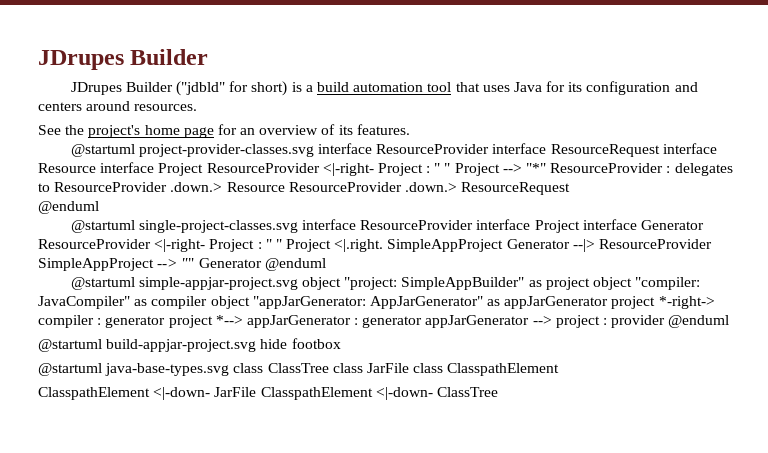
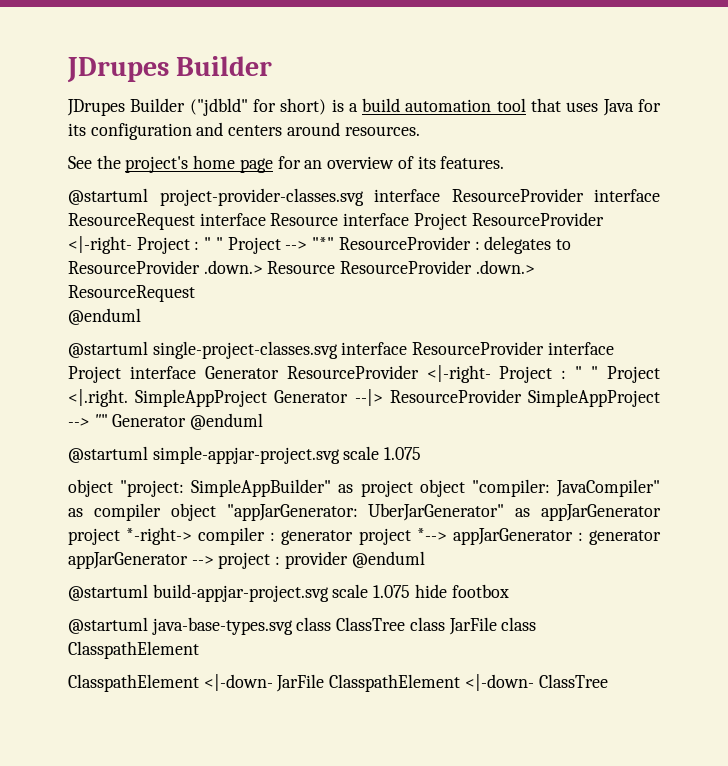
- @startuml simple-appjar-project.svg object "project: SimpleAppBuilder" as project object "compiler: JavaCompiler" as compiler object "appJarGenerator: AppJarGenerator" as appJarGenerator project *-right-> compiler : generator project *--> appJarGenerator : generator appJarGenerator --> project : provider @enduml
+ @startuml simple-appjar-project.svg scale 1.075
+ object "project: SimpleAppBuilder" as project object "compiler: JavaCompiler" as compiler object "appJarGenerator: UberJarGenerator" as appJarGenerator project *-right-> compiler : generator project *--> appJarGenerator : generator appJarGenerator --> project : provider @enduml
- @startuml build-appjar-project.svg hide footbox
+ @startuml build-appjar-project.svg scale 1.075 hide footbox

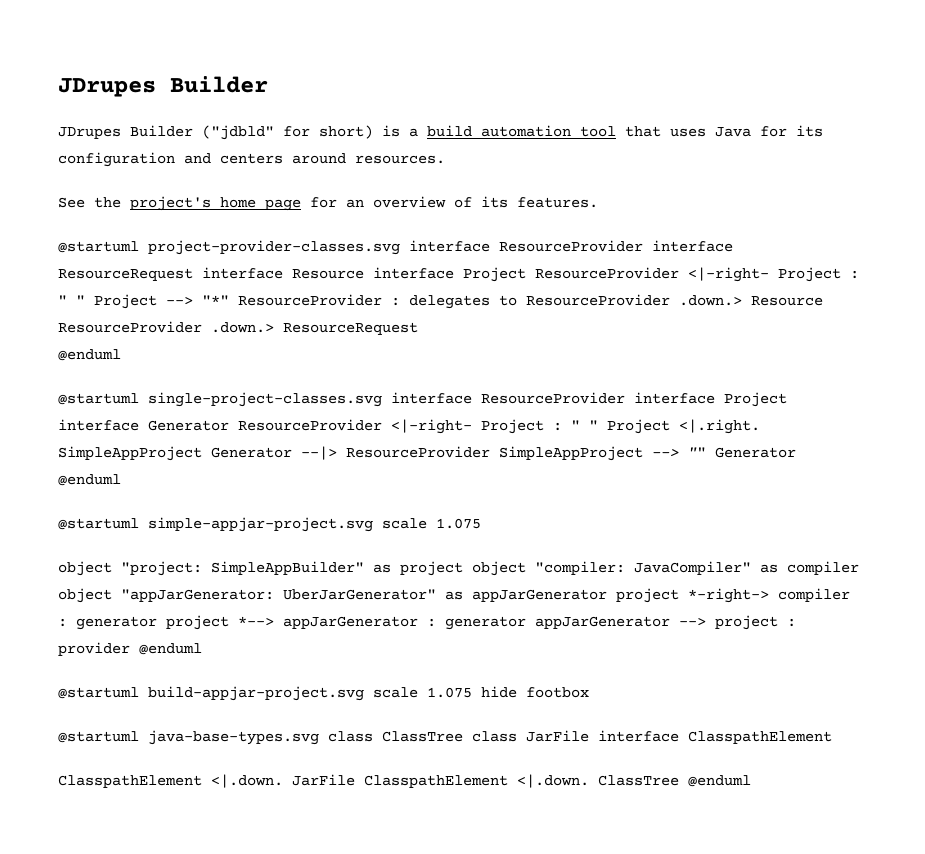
- @startuml java-base-types.svg class ClassTree class JarFile class ClasspathElement
+ @startuml java-base-types.svg class ClassTree class JarFile interface ClasspathElement
- ClasspathElement <|-down- JarFile ClasspathElement <|-down- ClassTree
+ ClasspathElement <|.down. JarFile ClasspathElement <|.down. ClassTree @enduml

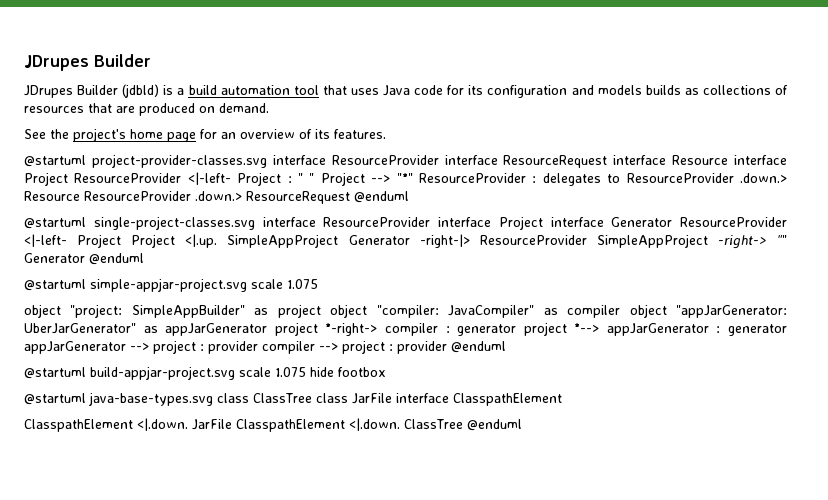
- JDrupes Builder ("jdbld" for short) is a build automation tool that uses Java for its configuration and centers around resources.
+ JDrupes Builder (jdbld) is a build automation tool that uses Java code for its configuration and models builds as collections of resources that are produced on demand.
- @startuml project-provider-classes.svg interface ResourceProvider interface ResourceRequest interface Resource interface Project ResourceProvider <|-right- Project : " " Project --> "*" ResourceProvider : delegates to ResourceProvider .down.> Resource ResourceProvider .down.> ResourceRequest
- @enduml
+ @startuml project-provider-classes.svg interface ResourceProvider interface ResourceRequest interface Resource interface Project ResourceProvider <|-left- Project : " " Project --> "*" ResourceProvider : delegates to ResourceProvider .down.> Resource ResourceProvider .down.> ResourceRequest @enduml
- @startuml single-project-classes.svg interface ResourceProvider interface Project interface Generator ResourceProvider <|-right- Project : " " Project <|.right. SimpleAppProject Generator --|> ResourceProvider SimpleAppProject --> "" Generator @enduml
+ @startuml single-project-classes.svg interface ResourceProvider interface Project interface Generator ResourceProvider <|-left- Project Project <|.up. SimpleAppProject Generator -right-|> ResourceProvider SimpleAppProject -right-> "" Generator @enduml
- object "project: SimpleAppBuilder" as project object "compiler: JavaCompiler" as compiler object "appJarGenerator: UberJarGenerator" as appJarGenerator project *-right-> compiler : generator project *--> appJarGenerator : generator appJarGenerator --> project : provider @enduml
+ object "project: SimpleAppBuilder" as project object "compiler: JavaCompiler" as compiler object "appJarGenerator: UberJarGenerator" as appJarGenerator project *-right-> compiler : generator project *--> appJarGenerator : generator appJarGenerator --> project : provider compiler --> project : provider @enduml

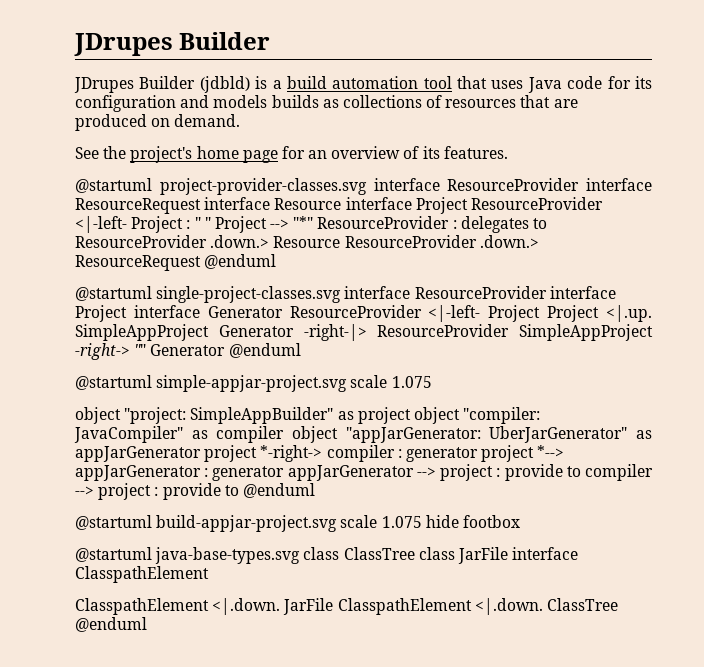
- object "project: SimpleAppBuilder" as project object "compiler: JavaCompiler" as compiler object "appJarGenerator: UberJarGenerator" as appJarGenerator project *-right-> compiler : generator project *--> appJarGenerator : generator appJarGenerator --> project : provider compiler --> project : provider @enduml
+ object "project: SimpleAppBuilder" as project object "compiler: JavaCompiler" as compiler object "appJarGenerator: UberJarGenerator" as appJarGenerator project *-right-> compiler : generator project *--> appJarGenerator : generator appJarGenerator --> project : provide to compiler --> project : provide to @enduml

